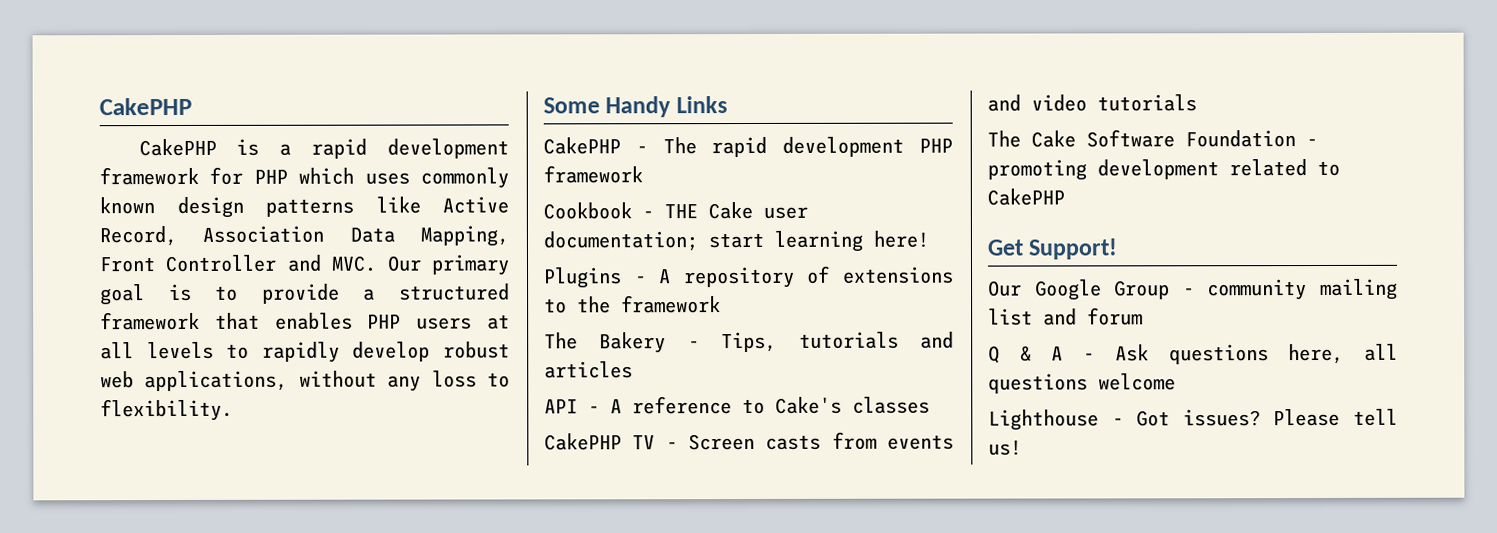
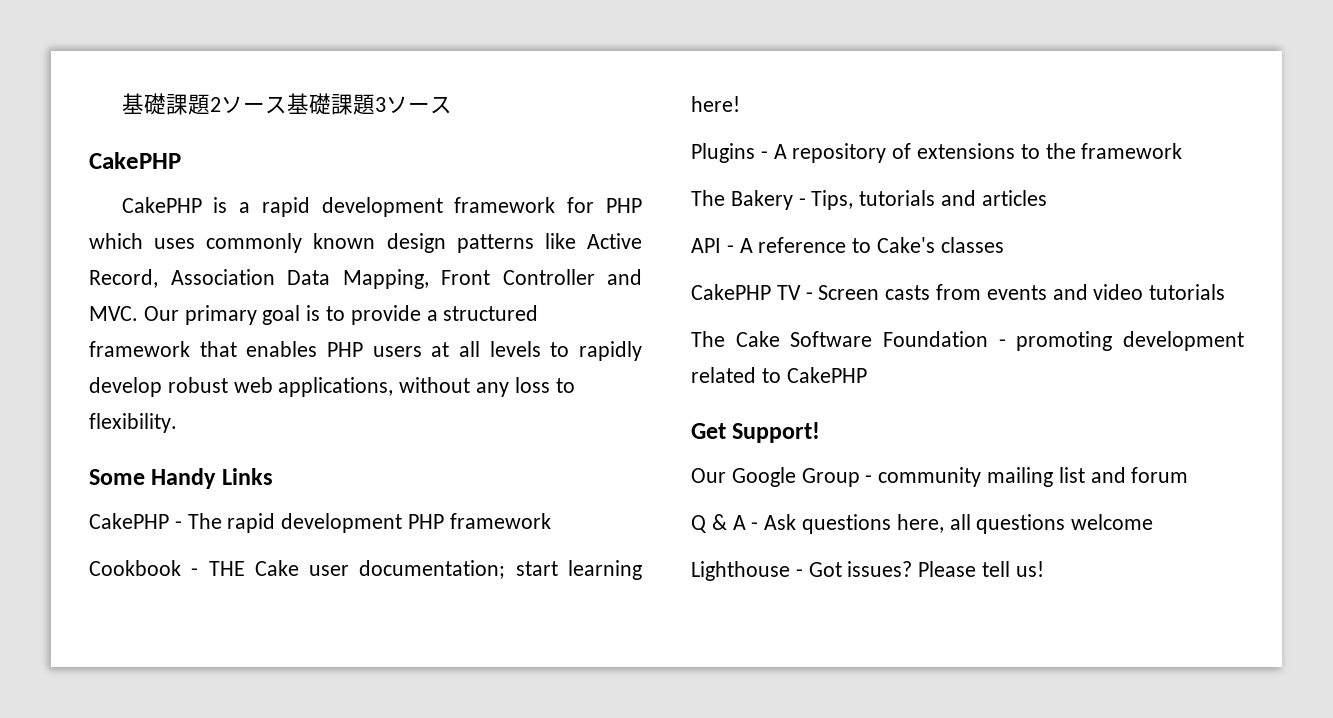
+ 基礎課題2ソース基礎課題3ソース

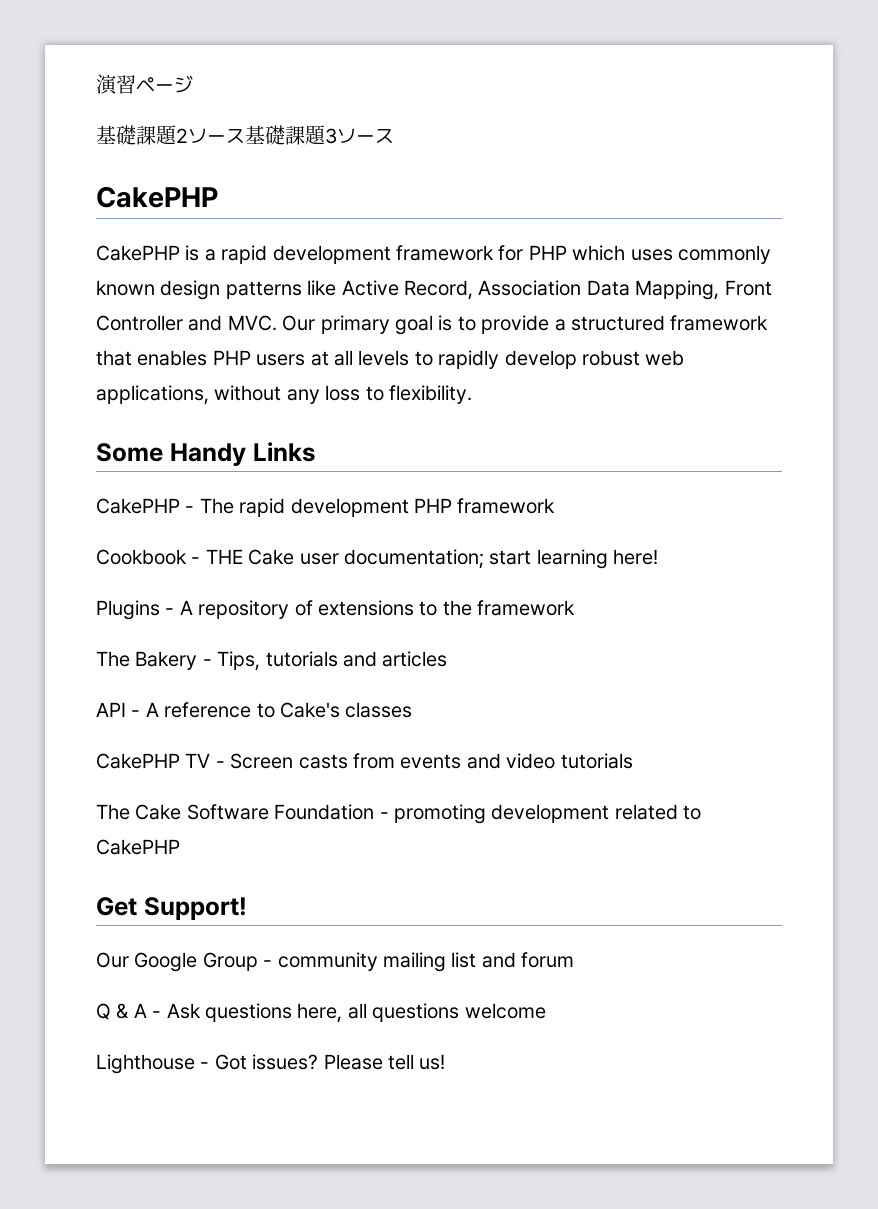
+ 演習ページ

